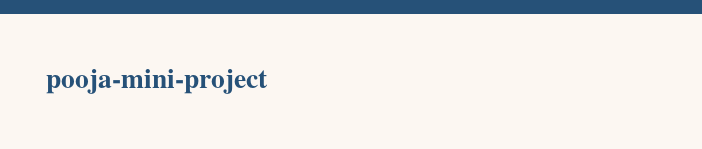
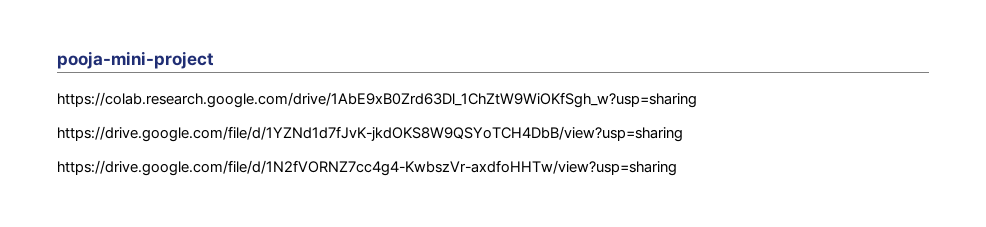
+ https://colab.research.google.com/drive/1AbE9xB0Zrd63Dl_1ChZtW9WiOKfSgh_w?usp=sharing
+ https://drive.google.com/file/d/1YZNd1d7fJvK-jkdOKS8W9QSYoTCH4DbB/view?usp=sharing
+ https://drive.google.com/file/d/1N2fVORNZ7cc4g4-KwbszVr-axdfoHHTw/view?usp=sharing

